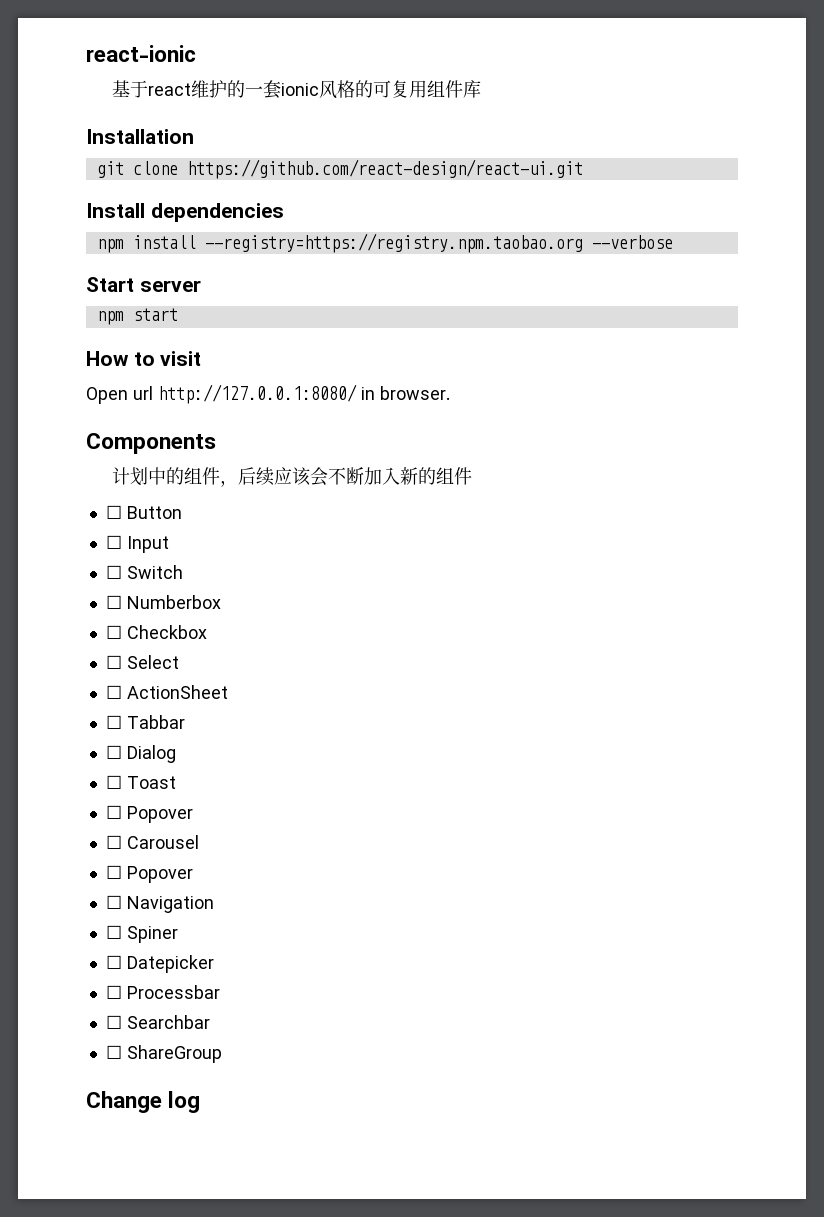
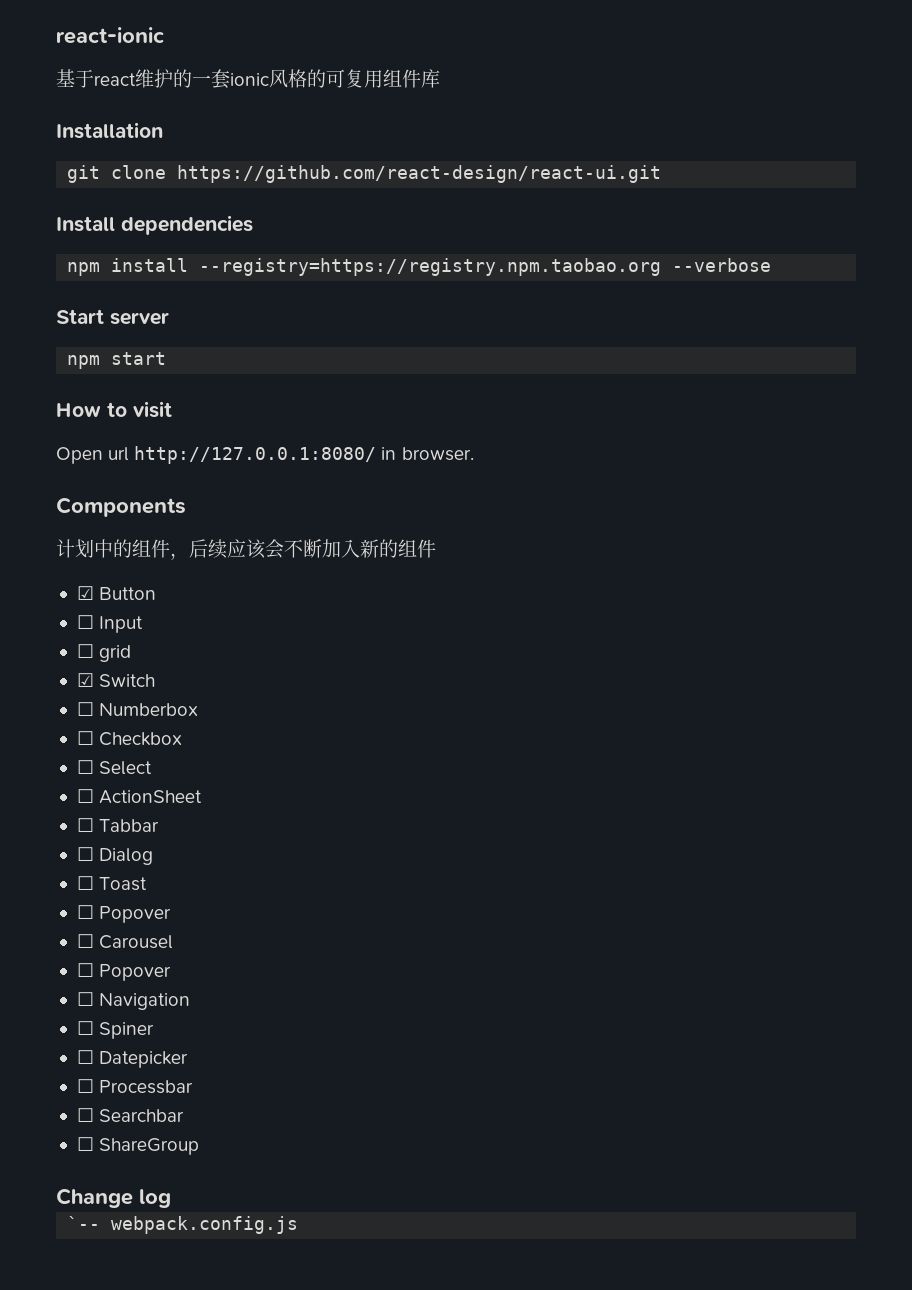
- ☐ Button
+ ☑ Button
- ☐ Switch
+ ☐ grid
+ ☑ Switch
+ `-- webpack.config.js

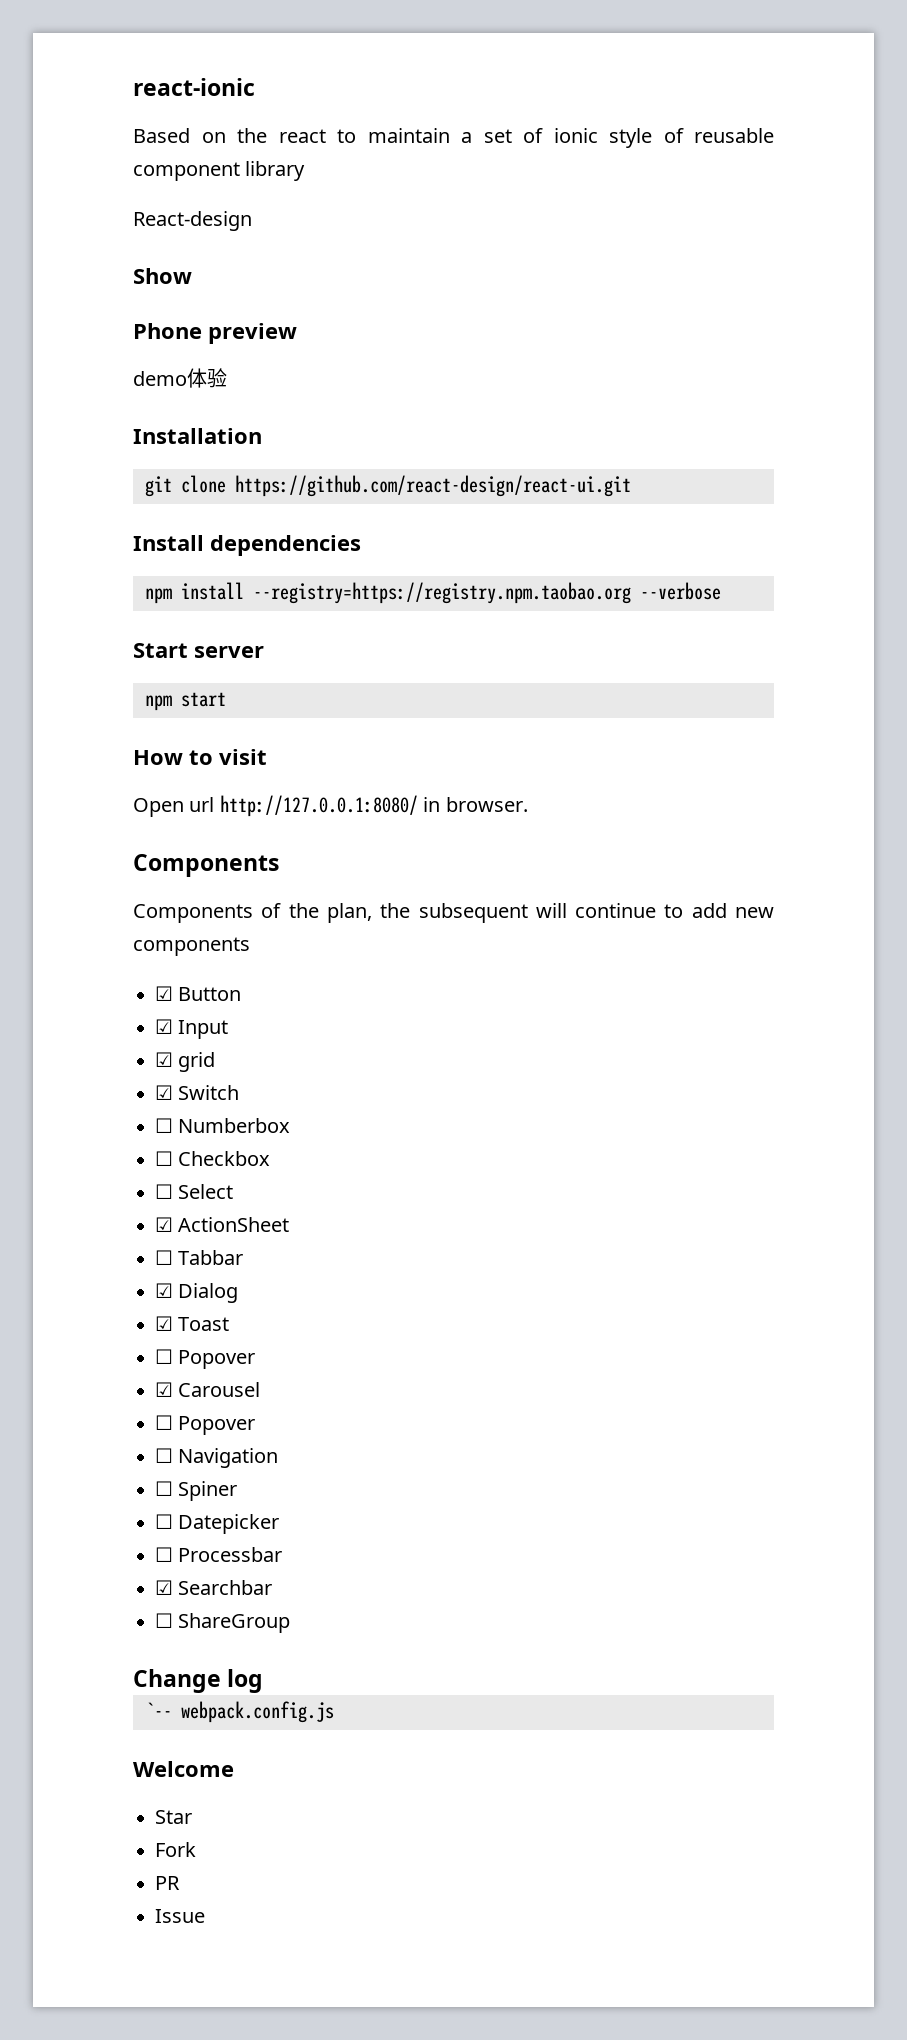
- 基于react维护的一套ionic风格的可复用组件库
+ Based on the react to maintain a set of ionic style of reusable component library
+ React-design
+ Show
+ Phone preview
+ demo体验
- 计划中的组件，后续应该会不断加入新的组件
+ Components of the plan, the subsequent will continue to add new components
- ☐ Input
+ ☑ Input
- ☐ grid
+ ☑ grid
- ☐ ActionSheet
+ ☑ ActionSheet
- ☐ Dialog
+ ☑ Dialog
- ☐ Toast
+ ☑ Toast
- ☐ Carousel
+ ☑ Carousel
- ☐ Searchbar
+ ☑ Searchbar
+ Welcome
+ Star
+ Fork
+ PR
+ Issue

